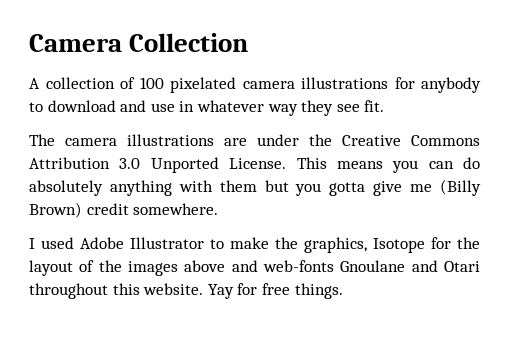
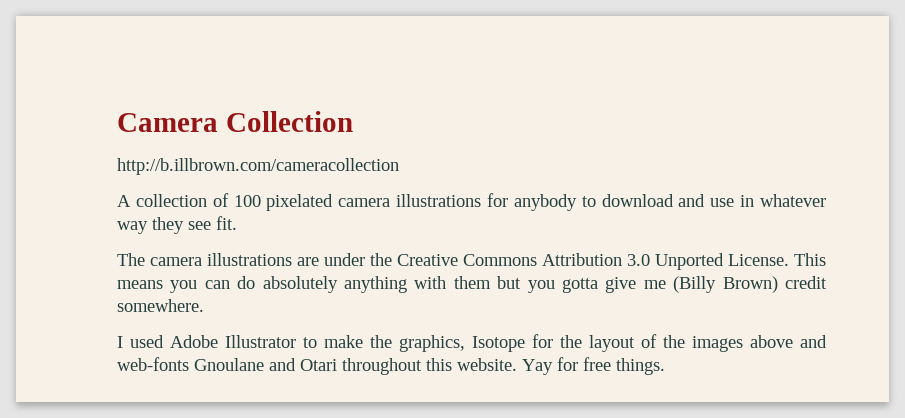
+ http://b.illbrown.com/cameracollection

